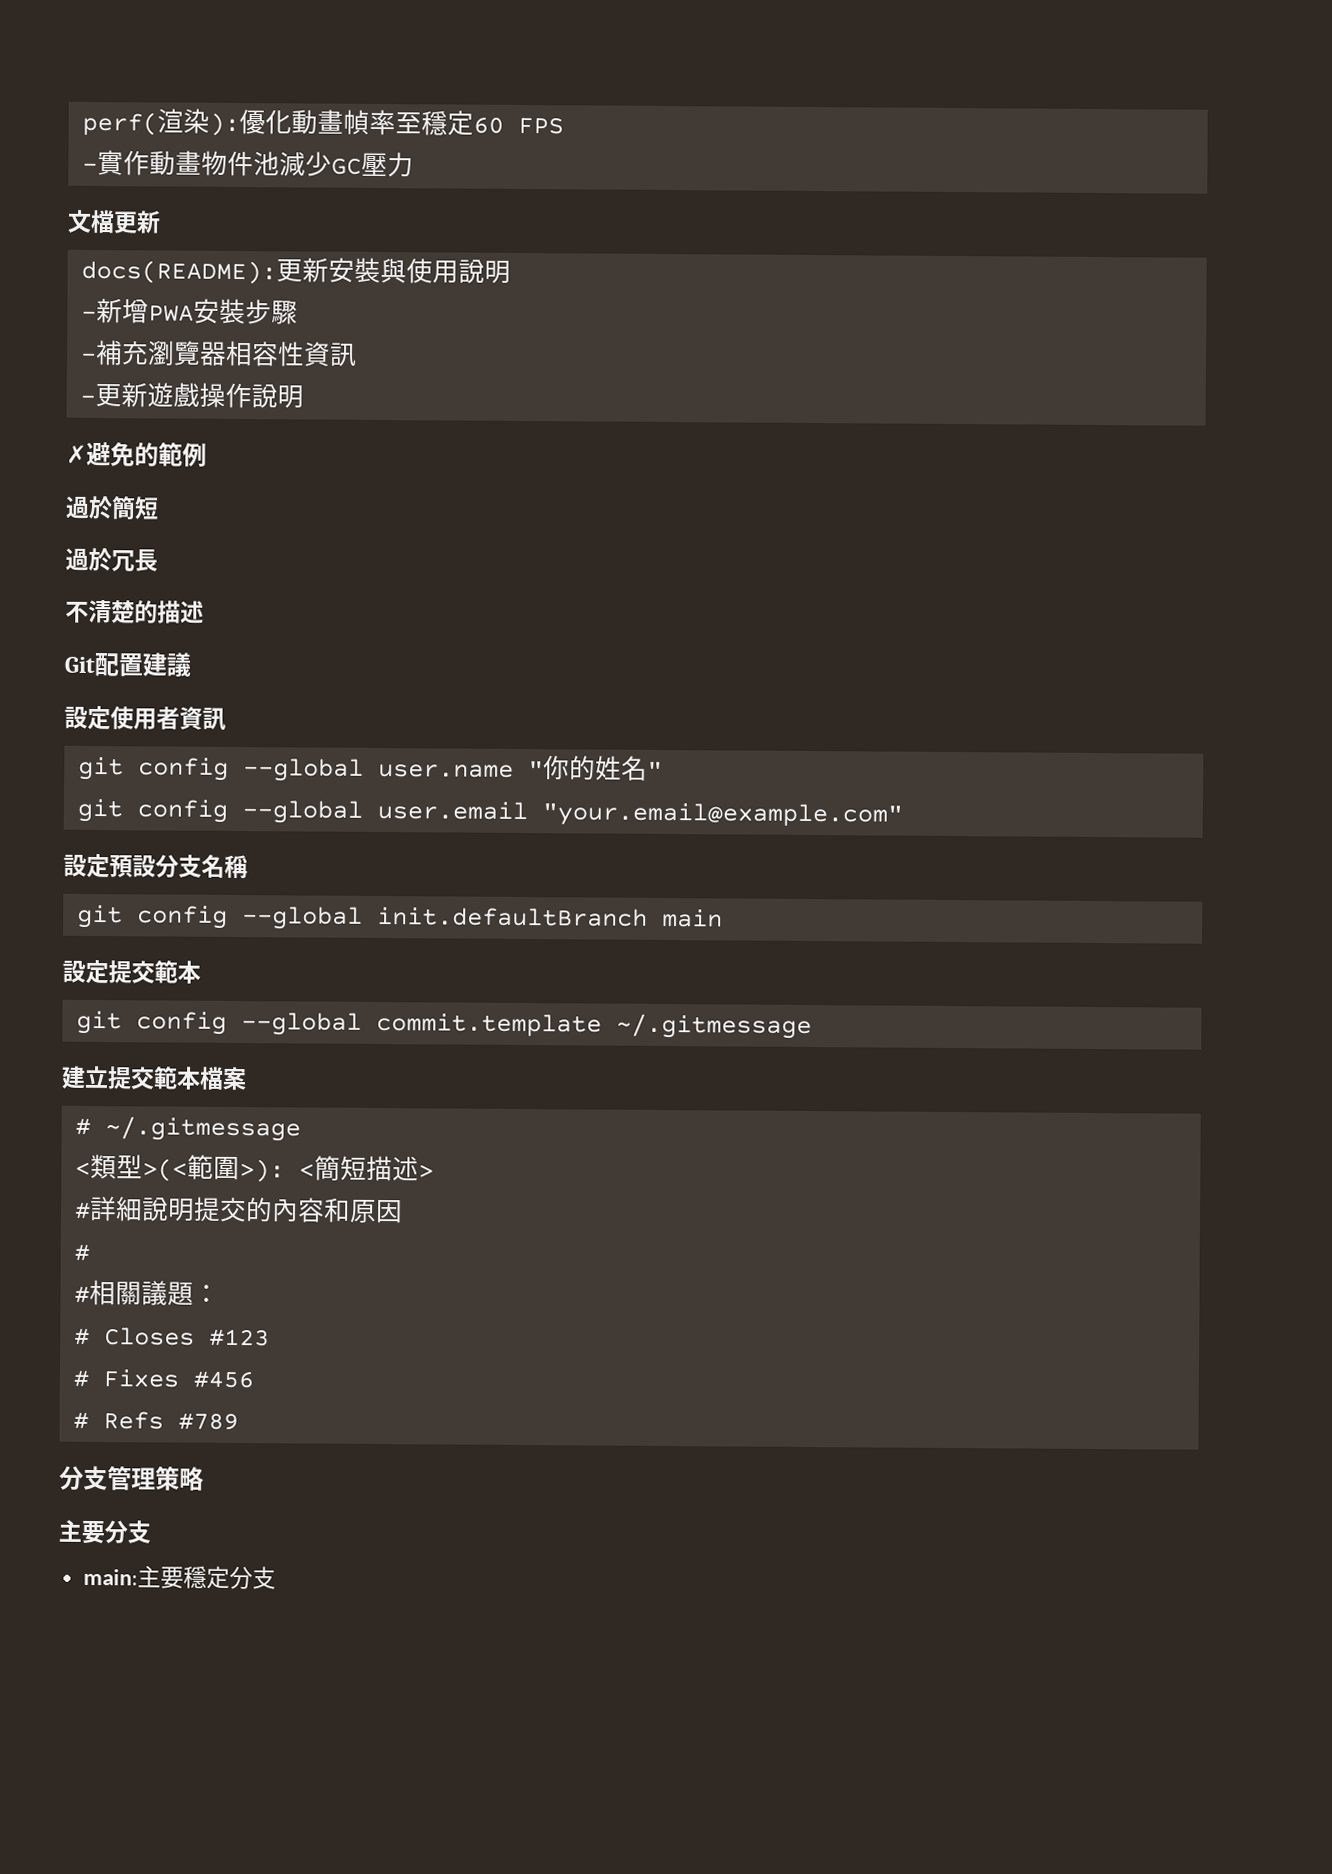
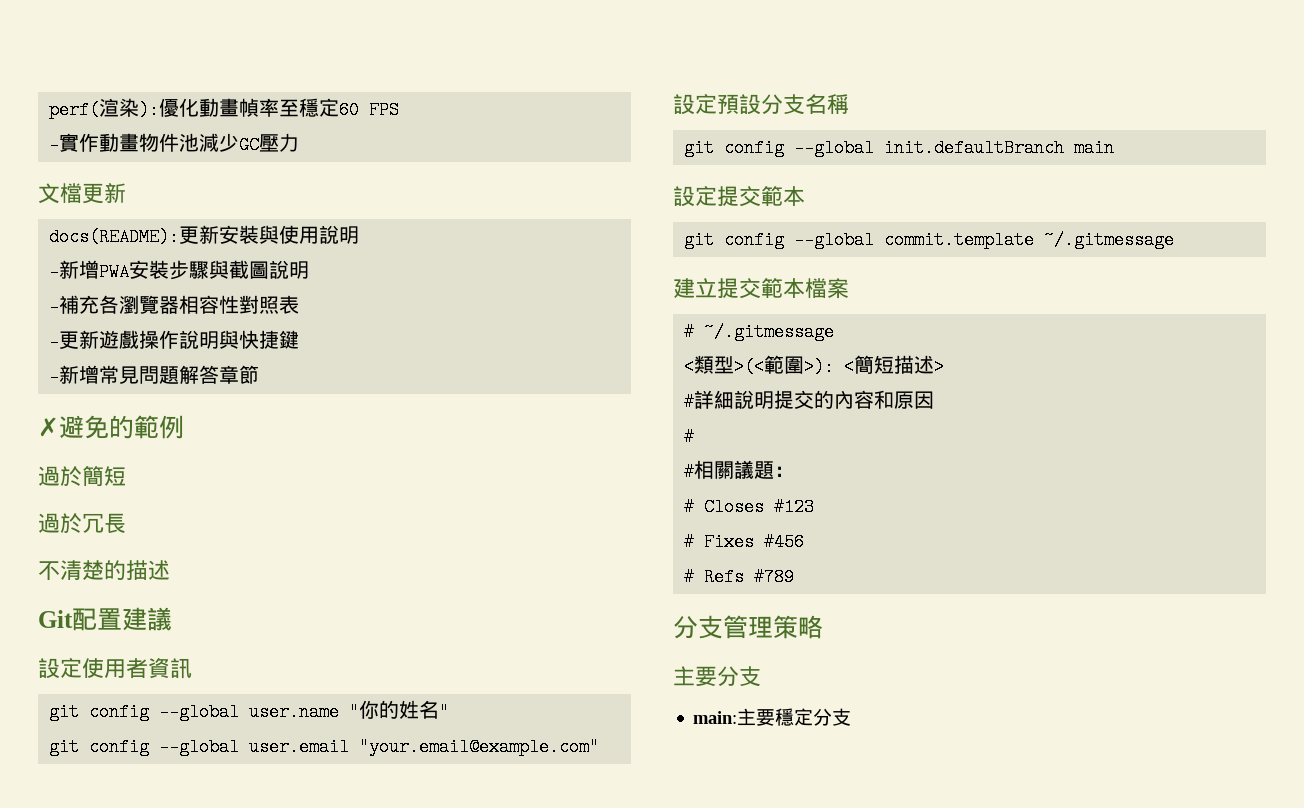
- -新增PWA安裝步驟
+ -新增PWA安裝步驟與截圖說明
- -補充瀏覽器相容性資訊
+ -補充各瀏覽器相容性對照表
- -更新遊戲操作說明
+ -更新遊戲操作說明與快捷鍵
+ -新增常見問題解答章節

